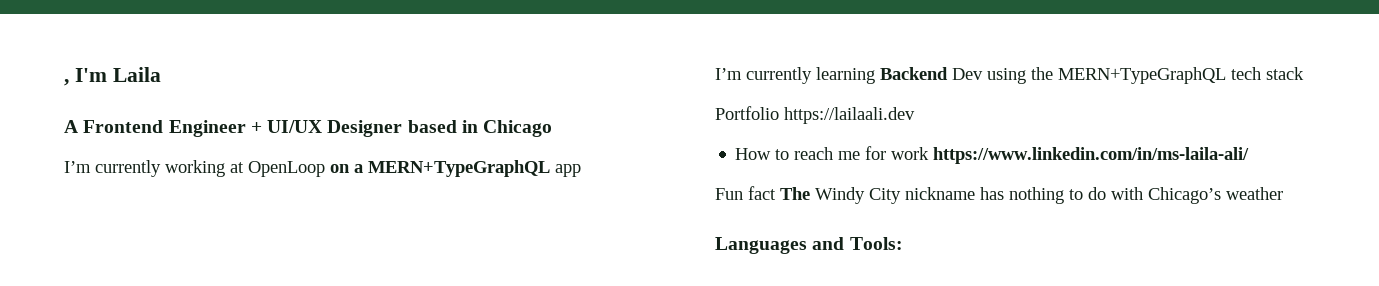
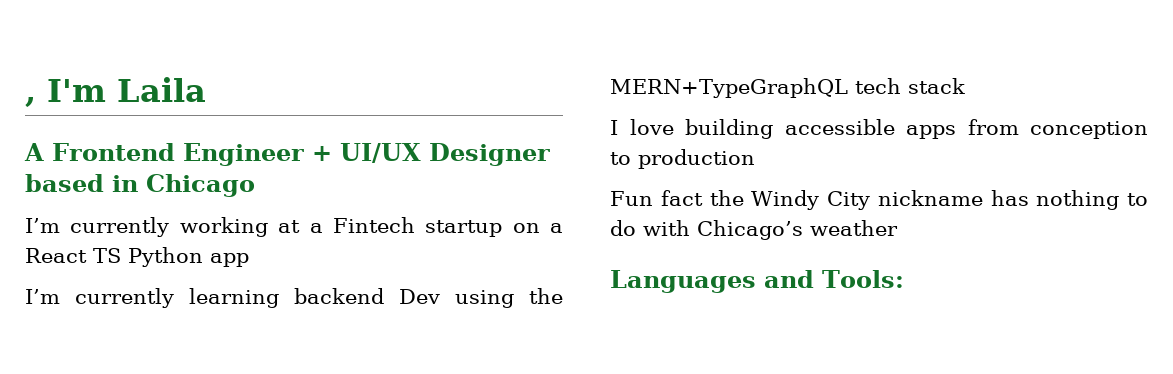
- I’m currently working at OpenLoop on a MERN+TypeGraphQL app
+ I’m currently working at a Fintech startup on a React TS Python app
- I’m currently learning Backend Dev using the MERN+TypeGraphQL tech stack
+ I’m currently learning backend Dev using the MERN+TypeGraphQL tech stack
- Portfolio https://lailaali.dev
- How to reach me for work https://www.linkedin.com/in/ms-laila-ali/
+ I love building accessible apps from conception to production
- Fun fact The Windy City nickname has nothing to do with Chicago’s weather
+ Fun fact the Windy City nickname has nothing to do with Chicago’s weather

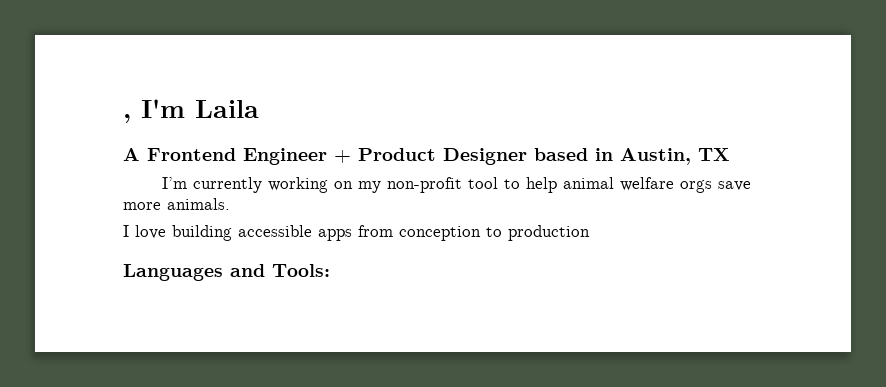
- A Frontend Engineer + UI/UX Designer based in Chicago
+ A Frontend Engineer + Product Designer based in Austin, TX
- I’m currently working at a Fintech startup on a React TS Python app
- I’m currently learning backend Dev using the MERN+TypeGraphQL tech stack
+ I’m currently working on my non-profit tool to help animal welfare orgs save more animals.
- Fun fact the Windy City nickname has nothing to do with Chicago’s weather

